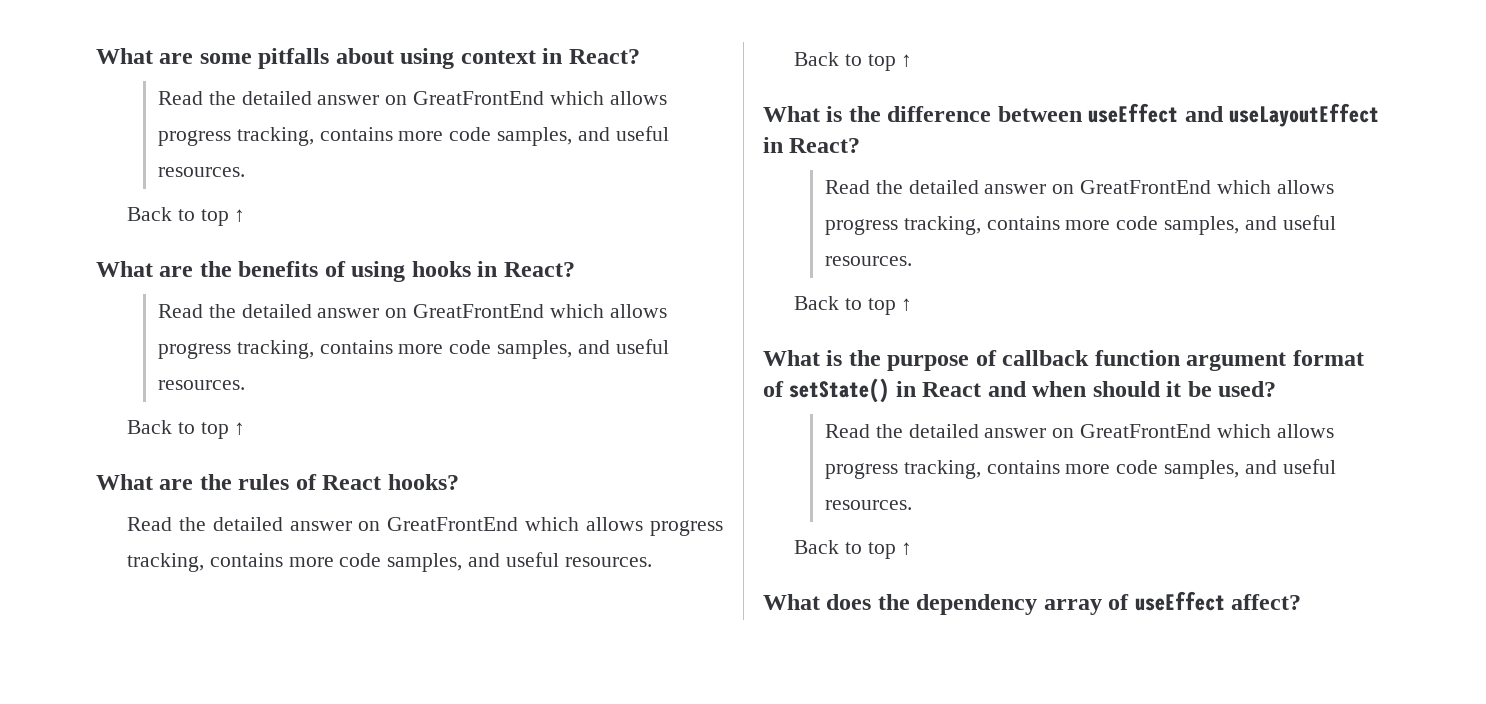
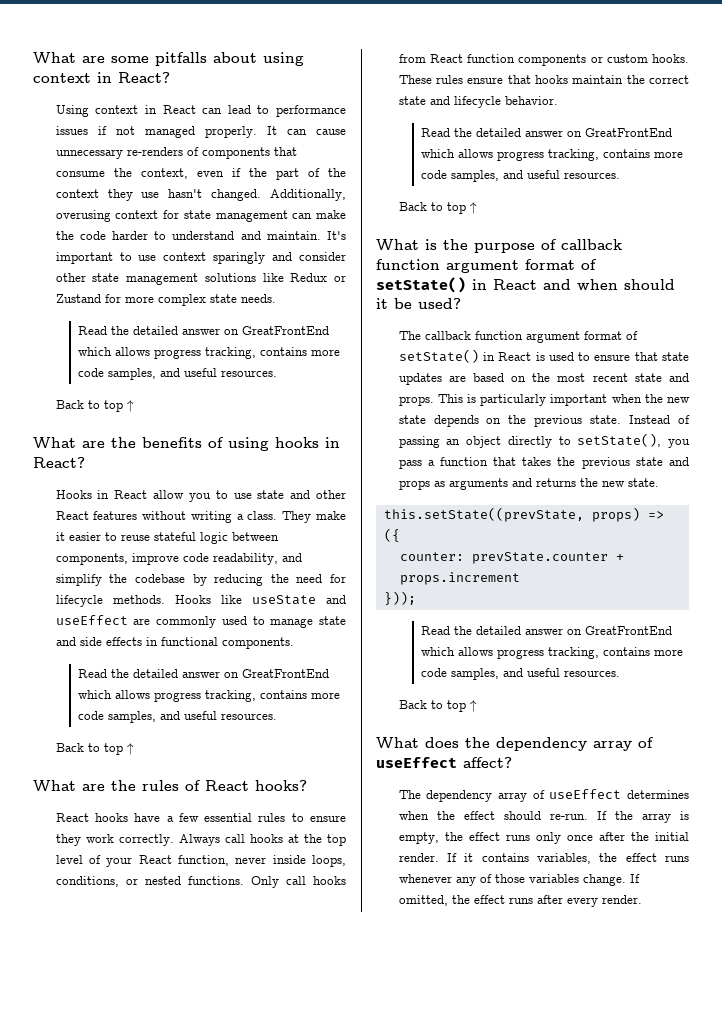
+ Using context in React can lead to performance issues if not managed properly. It can cause unnecessary re-renders of components that consume the context, even if the part of the context they use hasn't changed. Additionally, overusing context for state management can make the code harder to understand and maintain. It's important to use context sparingly and consider other state management solutions like Redux or Zustand for more complex state needs.
+ Hooks in React allow you to use state and other React features without writing a class. They make it easier to reuse stateful logic between components, improve code readability, and simplify the codebase by reducing the need for lifecycle methods. Hooks like useState and useEffect are commonly used to manage state and side effects in functional components.
  What are the rules of React hooks?
- Read the detailed answer on GreatFrontEnd which allows progress tracking, contains more code samples, and useful resources.
- Back to top ↑
- What is the difference between useEffect and useLayoutEffect in React?
+ React hooks have a few essential rules to ensure they work correctly. Always call hooks at the top level of your React function, never inside loops, conditions, or nested functions. Only call hooks from React function components or custom hooks. These rules ensure that hooks maintain the correct state and lifecycle behavior.
+ The callback function argument format of setState() in React is used to ensure that state updates are based on the most recent state and props. This is particularly important when the new state depends on the previous state. Instead of passing an object directly to setState(), you pass a function that takes the previous state and props as arguments and returns the new state.
+ this.setState((prevState, props) => ({
+ counter: prevState.counter + props.increment
+ }));
+ The dependency array of useEffect determines when the effect should re-run. If the array is empty, the effect runs only once after the initial render. If it contains variables, the effect runs whenever any of those variables change. If omitted, the effect runs after every render.

